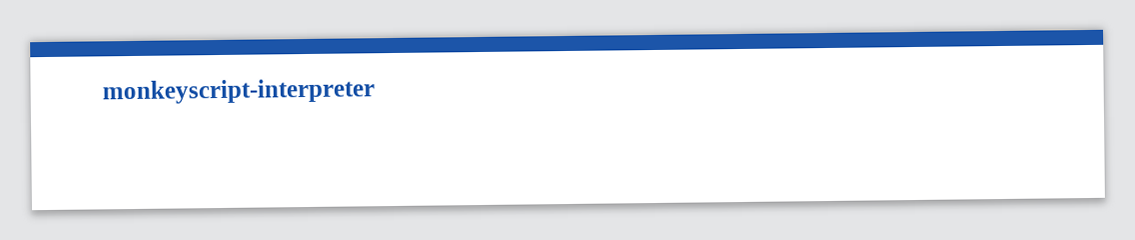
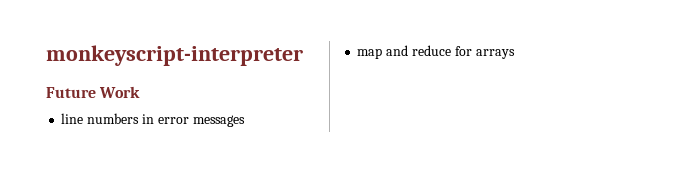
+ Future Work
+ line numbers in error messages
+ map and reduce for arrays

